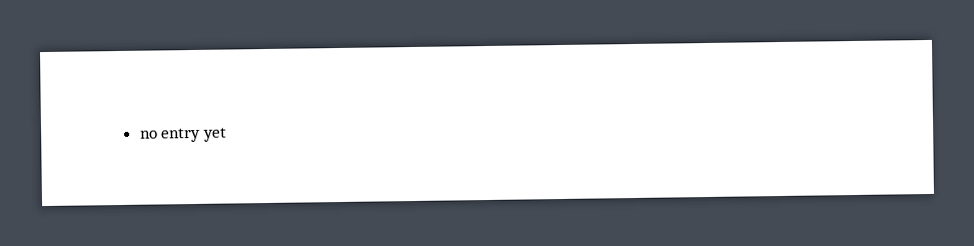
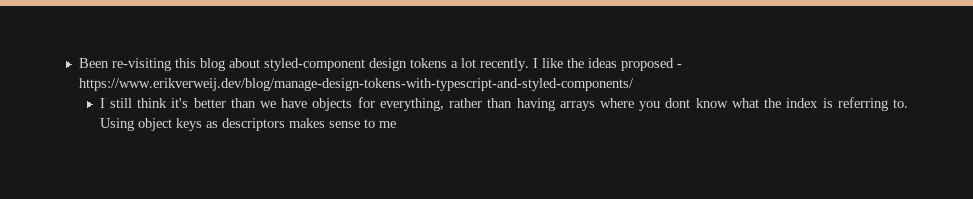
- no entry yet
+ Been re-visiting this blog about styled-component design tokens a lot recently. I like the ideas proposed - https://www.erikverweij.dev/blog/manage-design-tokens-with-typescript-and-styled-components/
+ I still think it's better than we have objects for everything, rather than having arrays where you dont know what the index is referring to. Using object keys as descriptors makes sense to me

